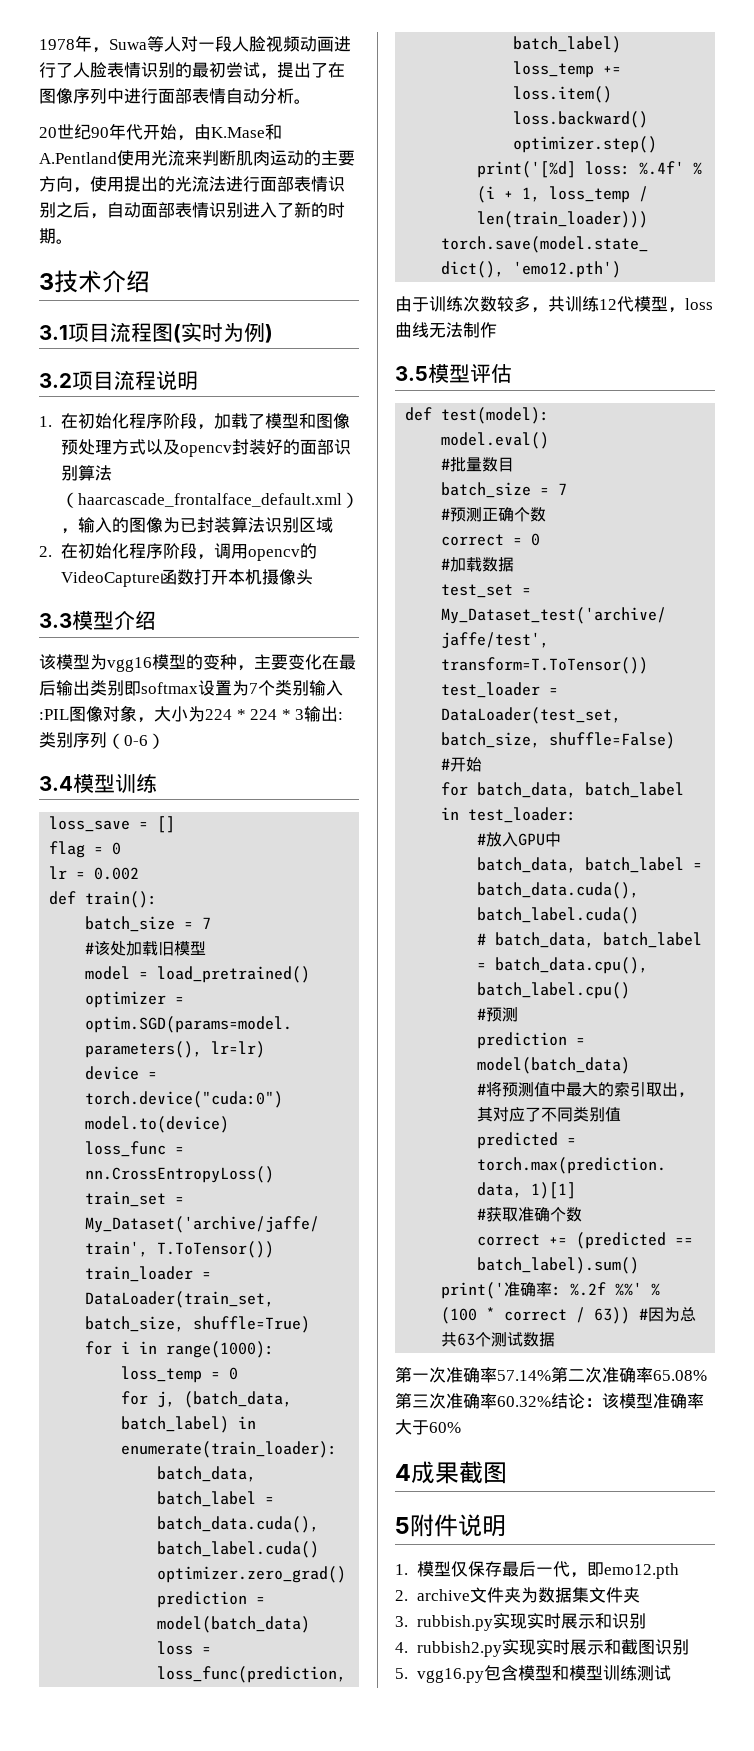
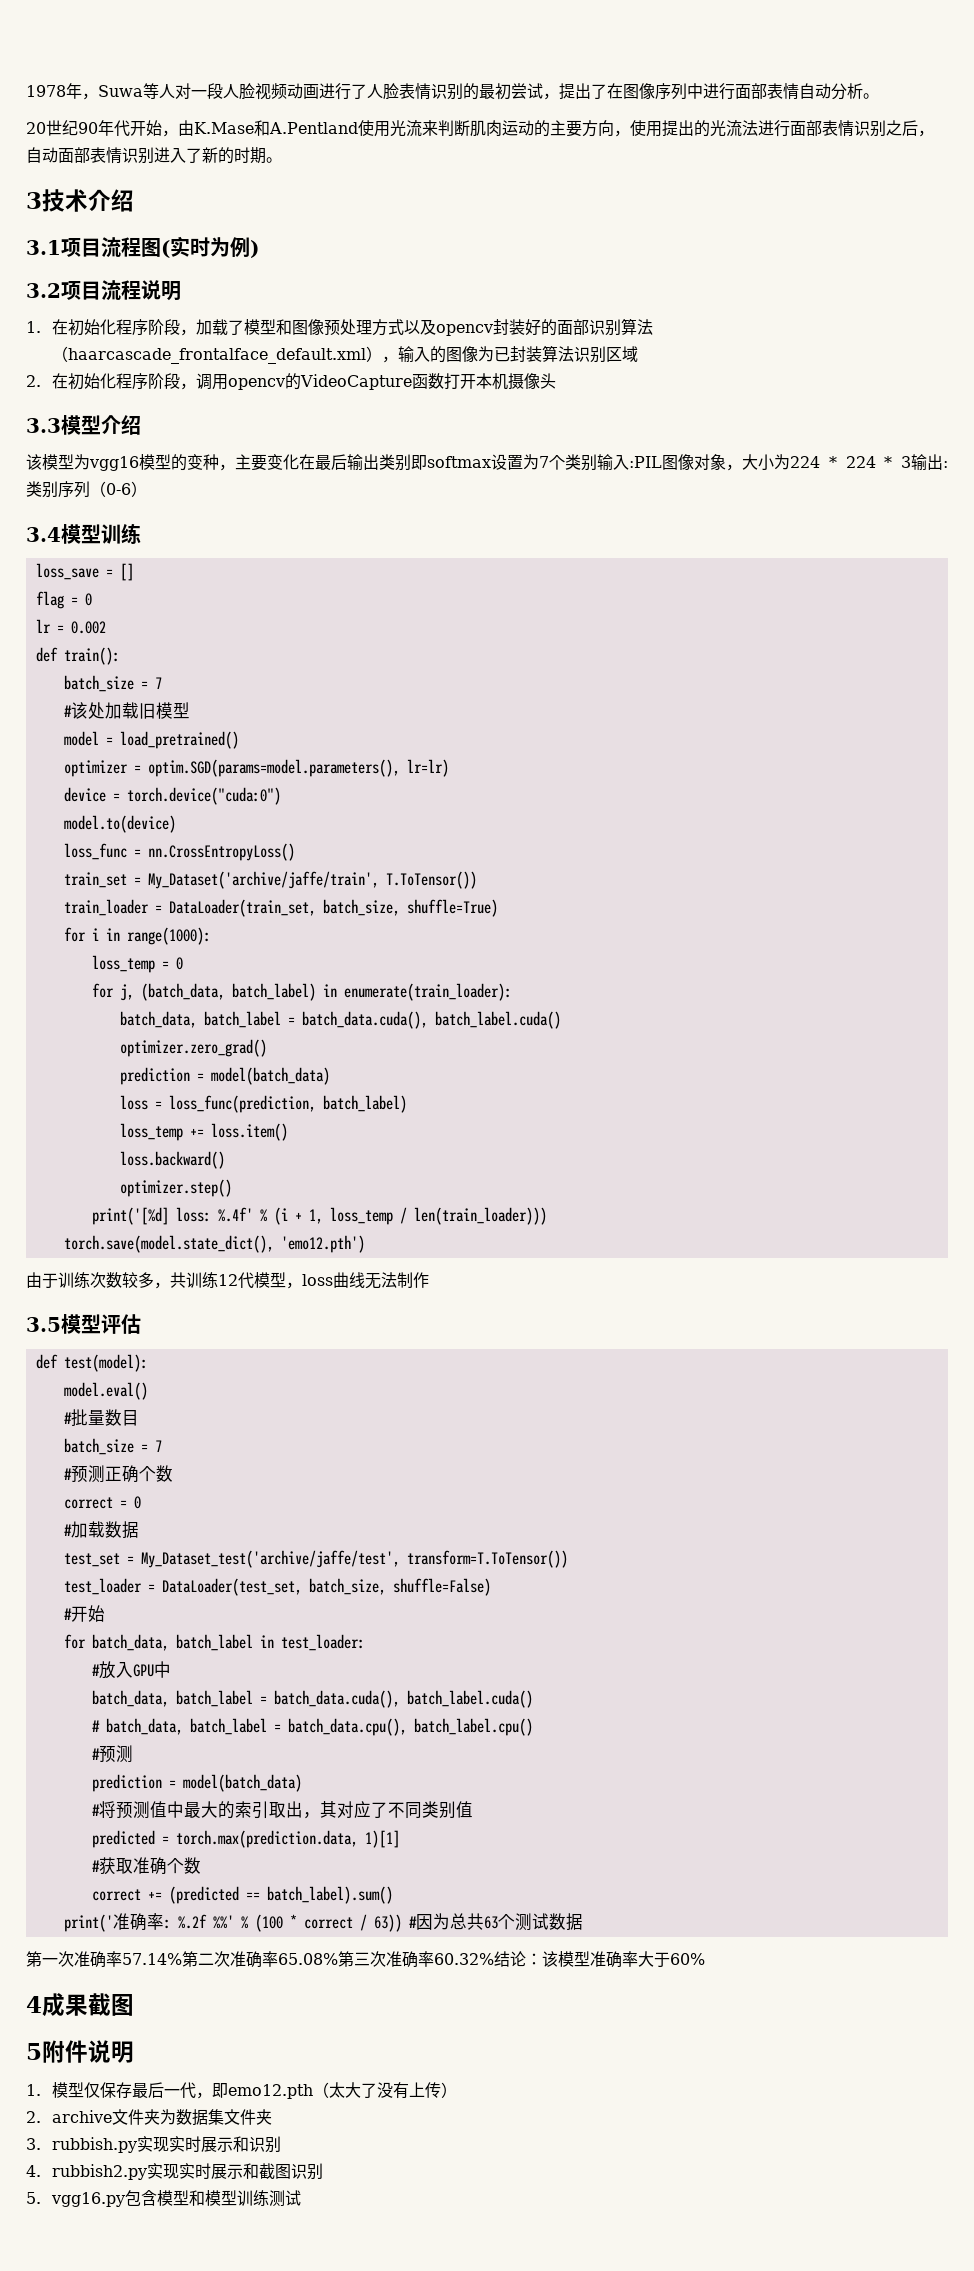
- 1.模型仅保存最后一代，即emo12.pth
+ 1.模型仅保存最后一代，即emo12.pth（太大了没有上传）

